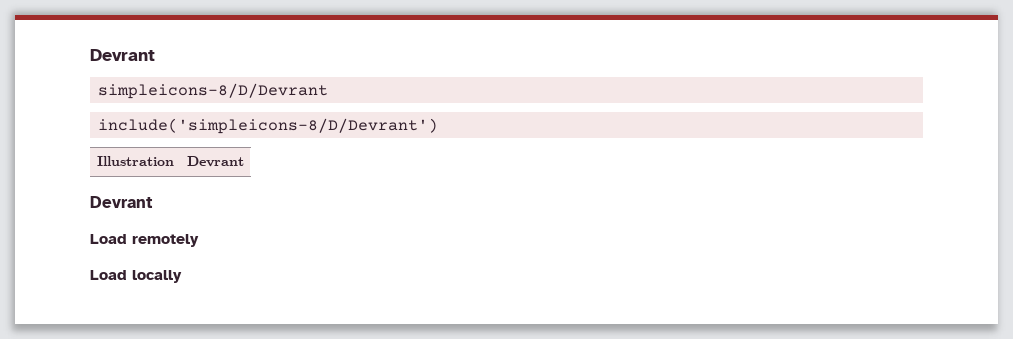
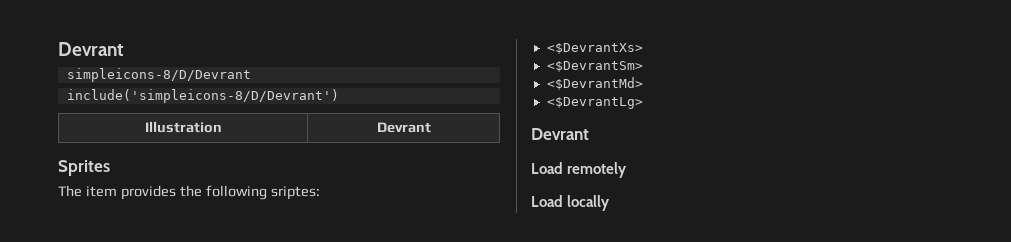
+ Sprites
+ The item provides the following sriptes:
+ <$DevrantXs>
+ <$DevrantSm>
+ <$DevrantMd>
+ <$DevrantLg>

